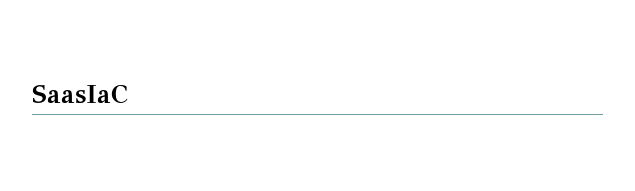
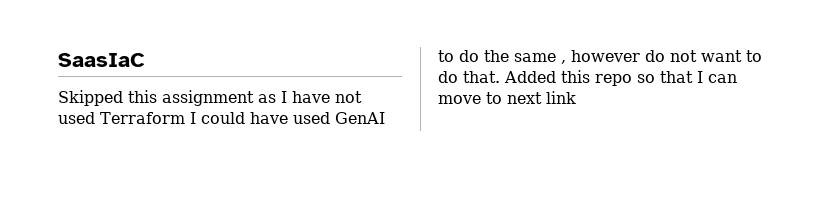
+ Skipped this assignment as I have not used Terraform I could have used GenAI to do the same , however do not want to do that. Added this repo so that I can move to next link

